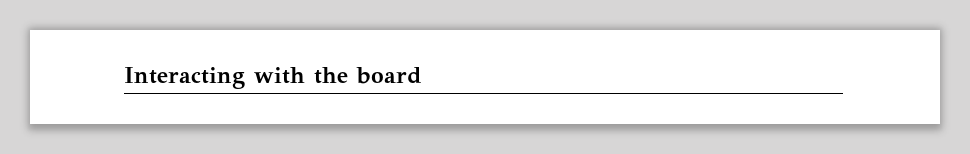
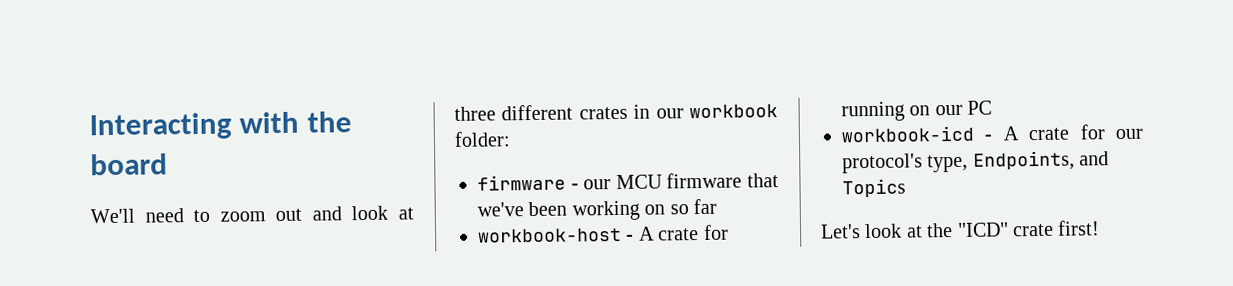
+ We'll need to zoom out and look at three different crates in our workbook folder:
+ firmware - our MCU firmware that we've been working on so far
+ workbook-host - A crate for running on our PC
+ workbook-icd - A crate for our protocol's type, Endpoints, and Topics
+ Let's look at the "ICD" crate first!

